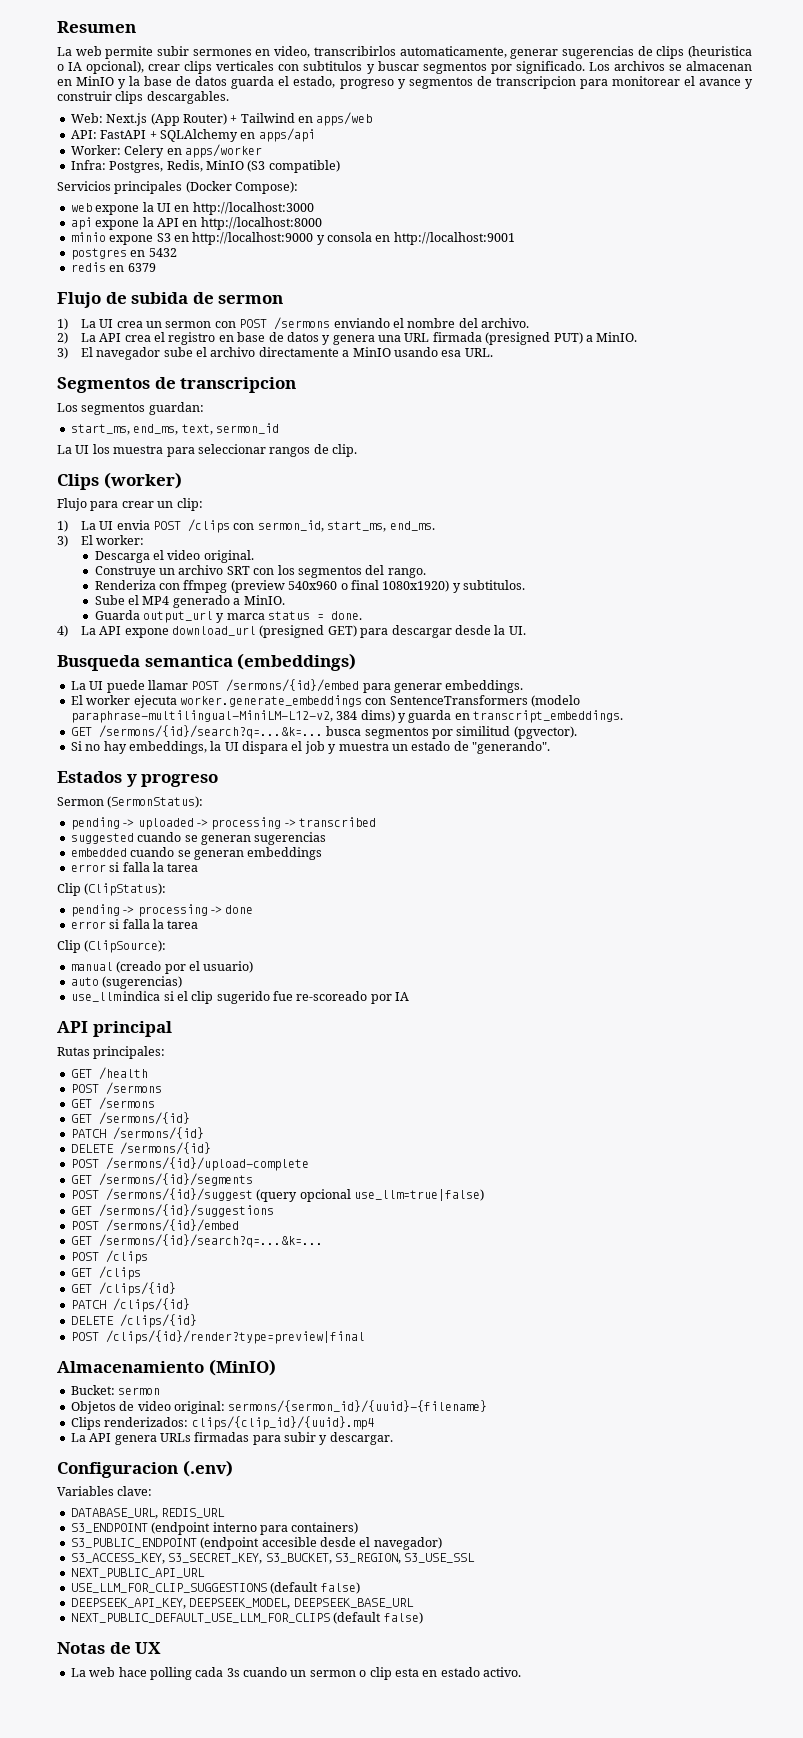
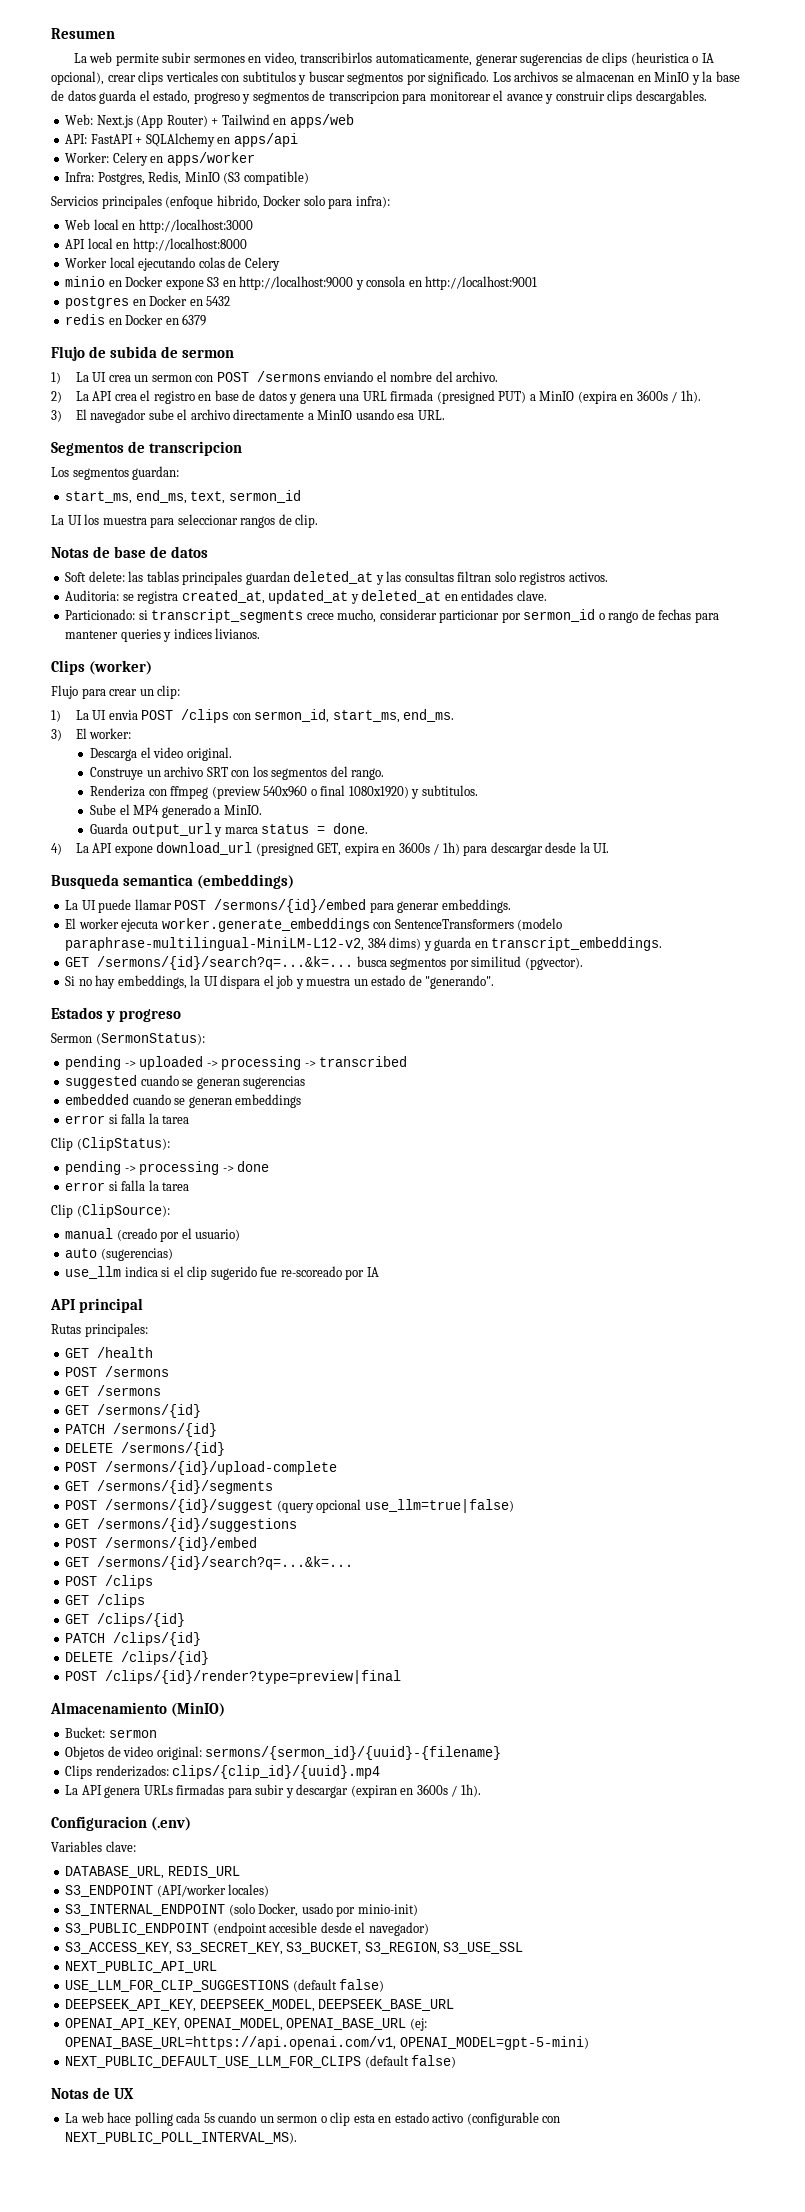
- Servicios principales (Docker Compose):
- web expone la UI en http://localhost:3000
- api expone la API en http://localhost:8000
+ Servicios principales (enfoque hibrido, Docker solo para infra):
+ Web local en http://localhost:3000
+ API local en http://localhost:8000
+ Worker local ejecutando colas de Celery
- minio expone S3 en http://localhost:9000 y consola en http://localhost:9001
+ minio en Docker expone S3 en http://localhost:9000 y consola en http://localhost:9001
- postgres en 5432
+ postgres en Docker en 5432
- redis en 6379
+ redis en Docker en 6379
- 2) La API crea el registro en base de datos y genera una URL firmada (presigned PUT) a MinIO.
+ 2) La API crea el registro en base de datos y genera una URL firmada (presigned PUT) a MinIO (expira en 3600s / 1h).
+ Notas de base de datos
+ Soft delete: las tablas principales guardan deleted_at y las consultas filtran solo registros activos.
+ Auditoria: se registra created_at, updated_at y deleted_at en entidades clave.
+ Particionado: si transcript_segments crece mucho, considerar particionar por sermon_id o rango de fechas para mantener queries y indices livianos.
- 4) La API expone download_url (presigned GET) para descargar desde la UI.
+ 4) La API expone download_url (presigned GET, expira en 3600s / 1h) para descargar desde la UI.
- La API genera URLs firmadas para subir y descargar.
+ La API genera URLs firmadas para subir y descargar (expiran en 3600s / 1h).
- S3_ENDPOINT (endpoint interno para containers)
+ S3_ENDPOINT (API/worker locales)
+ S3_INTERNAL_ENDPOINT (solo Docker, usado por minio-init)
+ OPENAI_API_KEY, OPENAI_MODEL, OPENAI_BASE_URL (ej: OPENAI_BASE_URL=https://api.openai.com/v1, OPENAI_MODEL=gpt-5-mini)
- La web hace polling cada 3s cuando un sermon o clip esta en estado activo.
+ La web hace polling cada 5s cuando un sermon o clip esta en estado activo (configurable con NEXT_PUBLIC_POLL_INTERVAL_MS).

